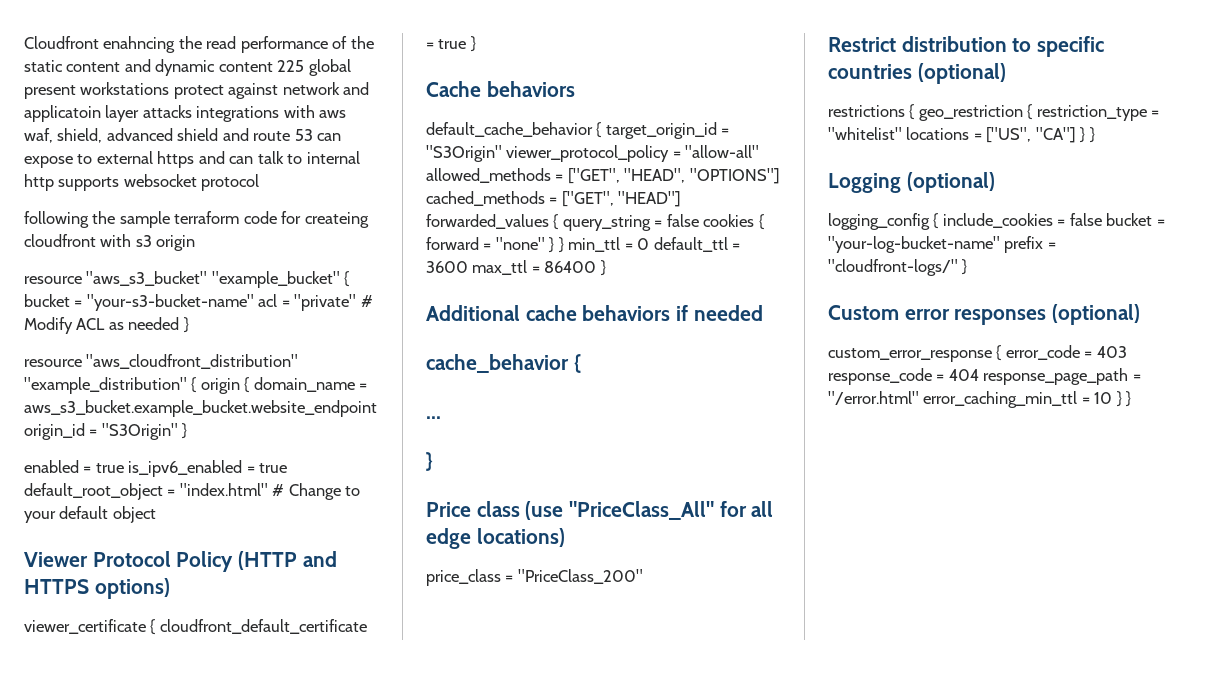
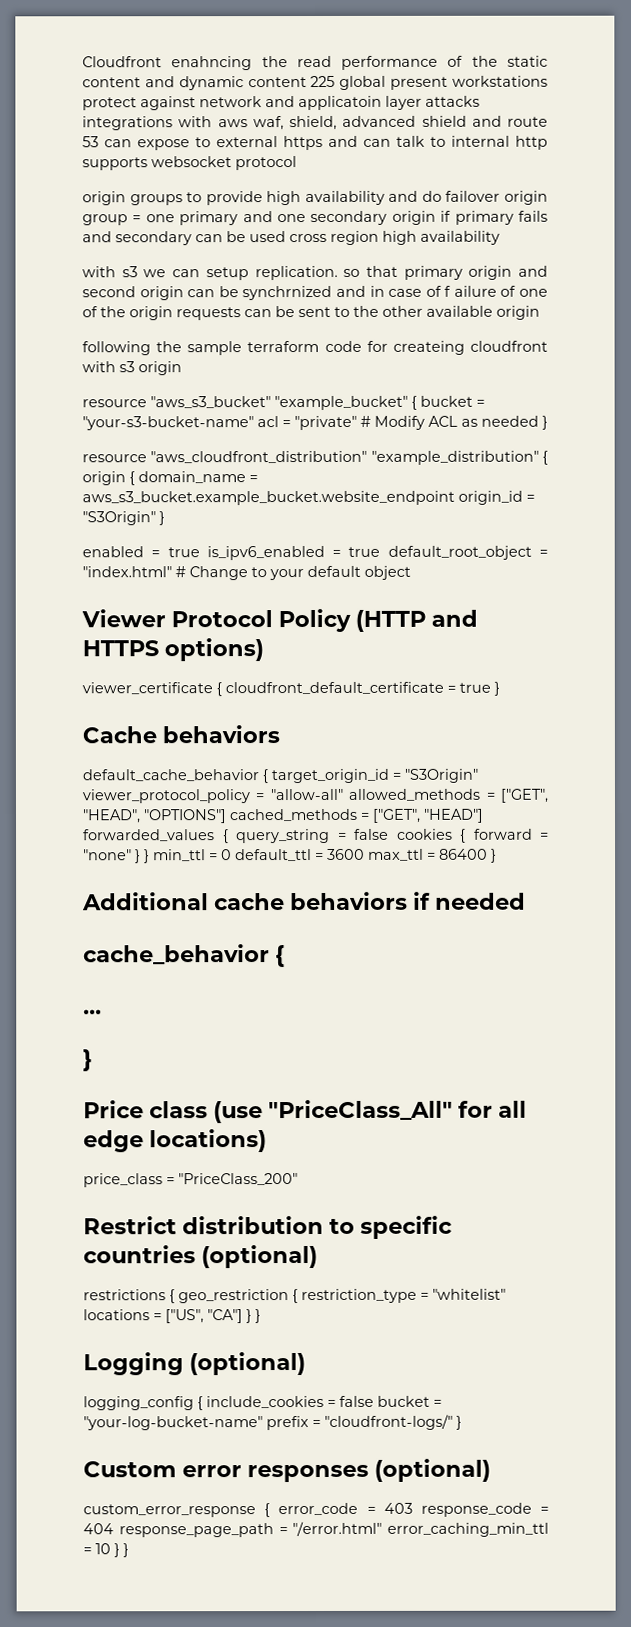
+ origin groups to provide high availability and do failover origin group = one primary and one secondary origin if primary fails and secondary can be used cross region high availability
+ with s3 we can setup replication. so that primary origin and second origin can be synchrnized and in case of f ailure of one of the origin requests can be sent to the other available origin

